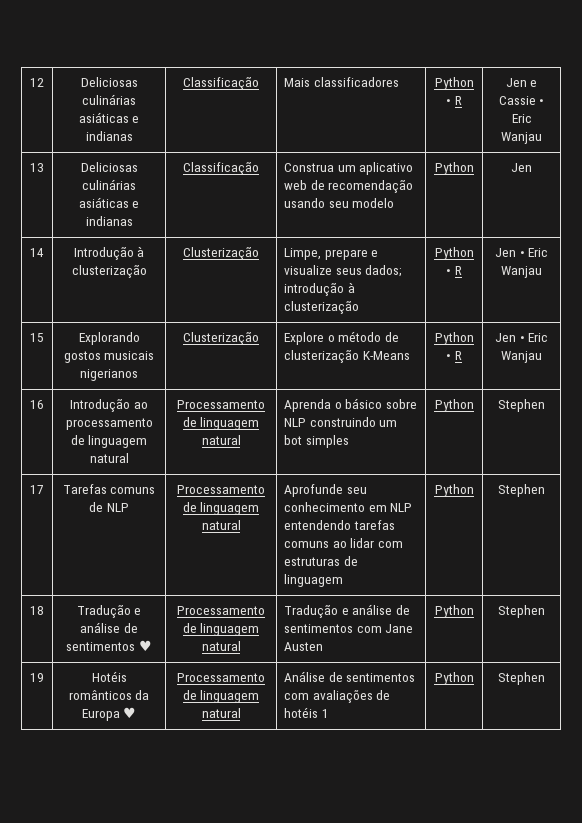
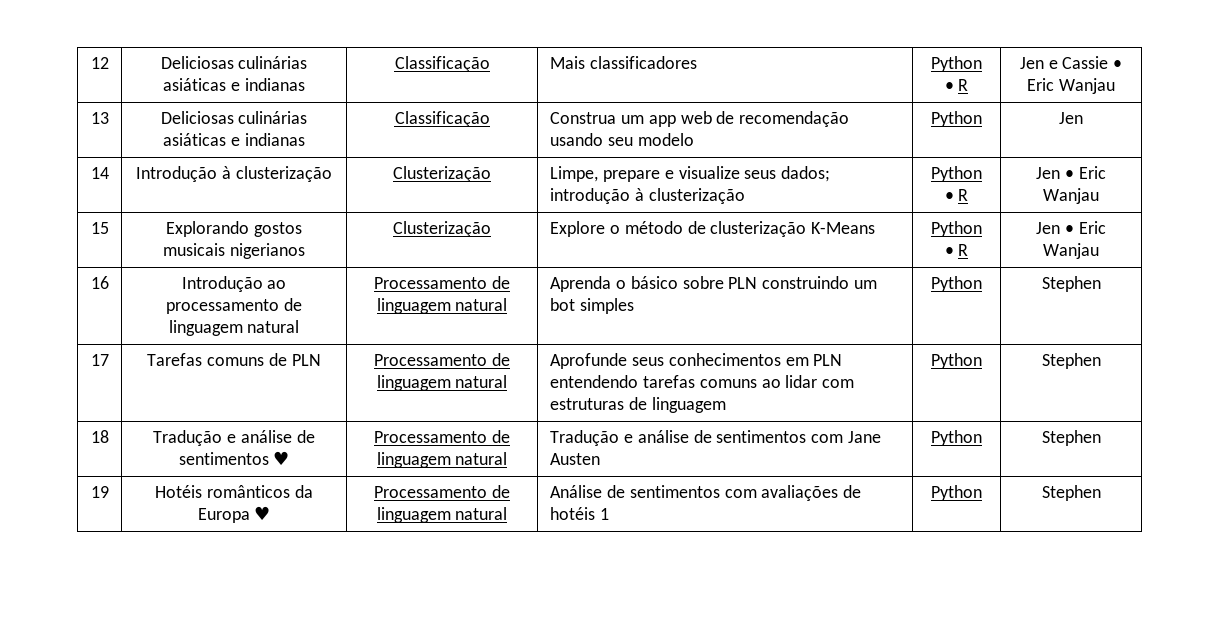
- 13 | Deliciosas culinárias asiáticas e indianas | Classificação | Construa um aplicativo web de recomendação usando seu modelo | Python | Jen
+ 13 | Deliciosas culinárias asiáticas e indianas | Classificação | Construa um app web de recomendação usando seu modelo | Python | Jen
- 16 | Introdução ao processamento de linguagem natural | Processamento de linguagem natural | Aprenda o básico sobre NLP construindo um bot simples | Python | Stephen
+ 16 | Introdução ao processamento de linguagem natural | Processamento de linguagem natural | Aprenda o básico sobre PLN construindo um bot simples | Python | Stephen
- 17 | Tarefas comuns de NLP | Processamento de linguagem natural | Aprofunde seu conhecimento em NLP entendendo tarefas comuns ao lidar com estruturas de linguagem | Python | Stephen
+ 17 | Tarefas comuns de PLN | Processamento de linguagem natural | Aprofunde seus conhecimentos em PLN entendendo tarefas comuns ao lidar com estruturas de linguagem | Python | Stephen

